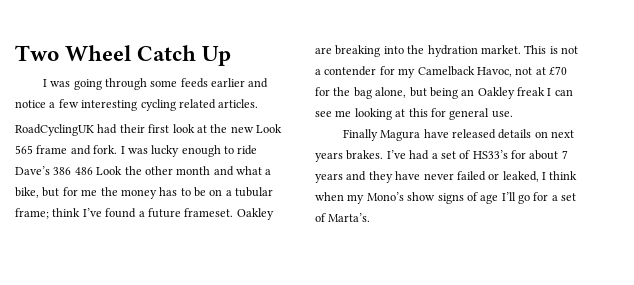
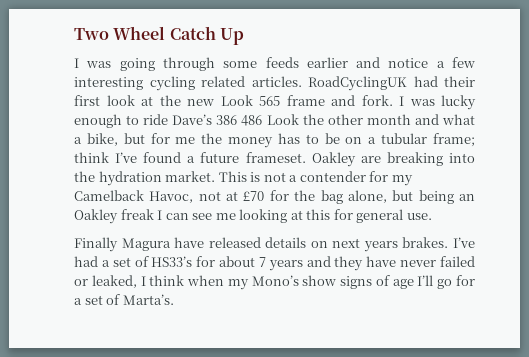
- I was going through some feeds earlier and notice a few interesting cycling related articles.
- RoadCyclingUK had their first look at the new Look 565 frame and fork.
+ I was going through some feeds earlier and notice a few interesting cycling related articles. RoadCyclingUK had their first look at the new Look 565 frame and fork.

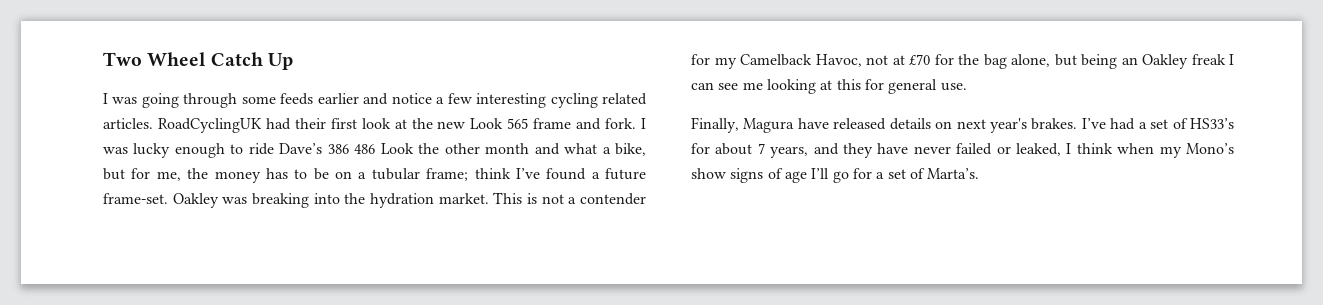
- I was lucky enough to ride Dave’s 386 486 Look the other month and what a bike, but for me the money has to be on a tubular frame; think I’ve found a future frameset. Oakley are breaking into the hydration market.
+ I was lucky enough to ride Dave’s 386 486 Look the other month and what a bike, but for me, the money has to be on a tubular frame; think I’ve found a future frame-set. Oakley was breaking into the hydration market.
- Finally Magura have released details on next years brakes.
+ Finally, Magura have released details on next year's brakes.
- I’ve had a set of HS33’s for about 7 years and they have never failed or leaked, I think when my Mono’s show signs of age I’ll go for a set of Marta’s.
+ I’ve had a set of HS33’s for about 7 years, and they have never failed or leaked, I think when my Mono’s show signs of age I’ll go for a set of Marta’s.

